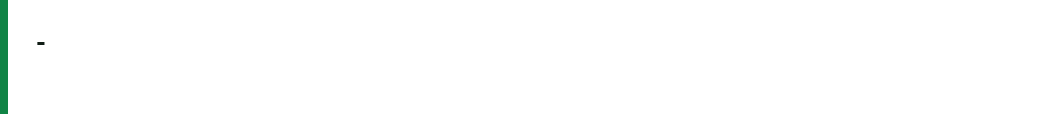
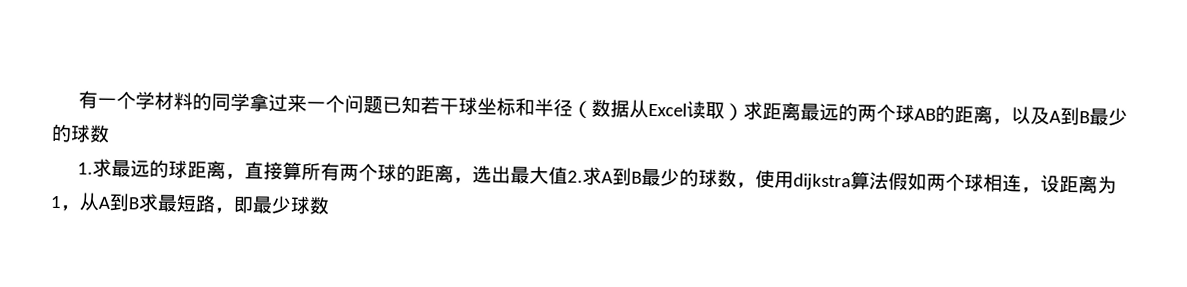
- -
+ 有一个学材料的同学拿过来一个问题已知若干球坐标和半径（数据从Excel读取）求距离最远的两个球AB的距离，以及A到B最少的球数
+ 1.求最远的球距离，直接算所有两个球的距离，选出最大值2.求A到B最少的球数，使用dijkstra算法假如两个球相连，设距离为1，从A到B求最短路，即最少球数

